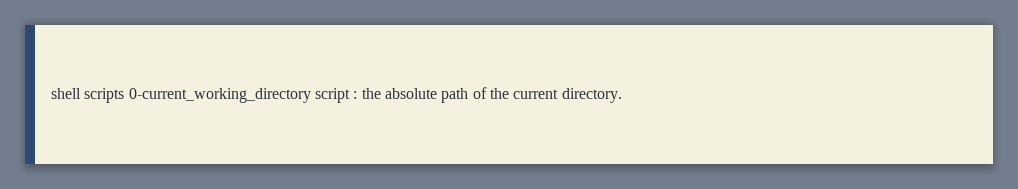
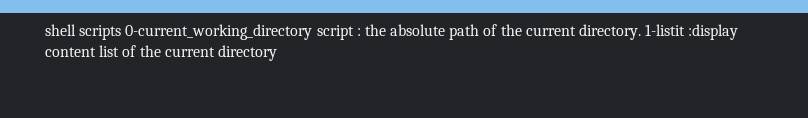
+ 1-listit :display content list of the current directory

